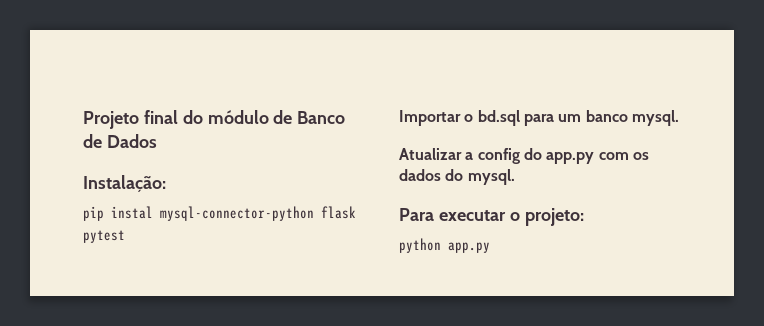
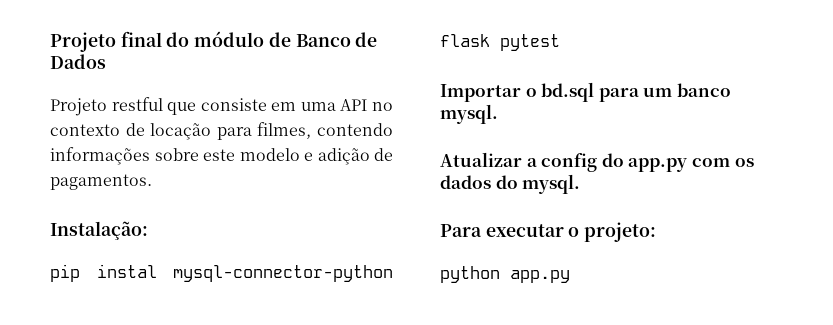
+ Projeto restful que consiste em uma API no contexto de locação para filmes, contendo informações sobre este modelo e adição de pagamentos.

